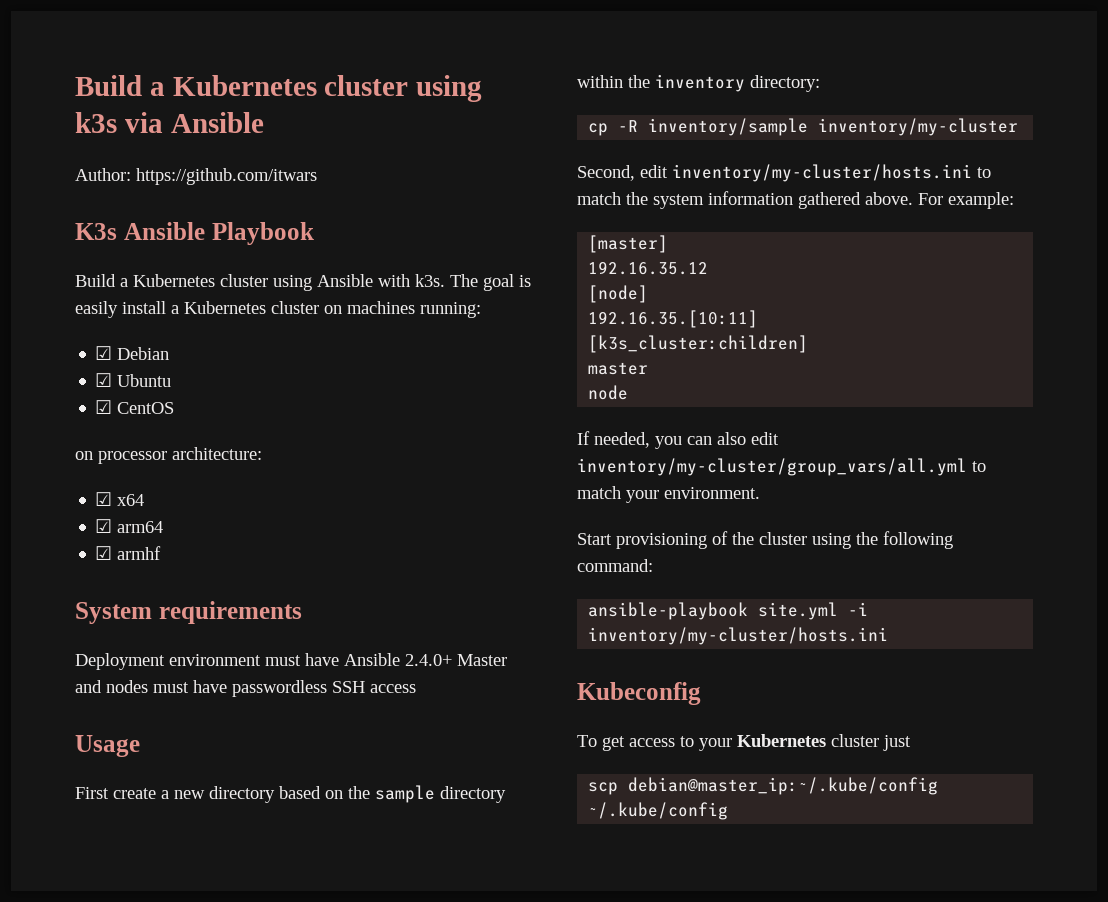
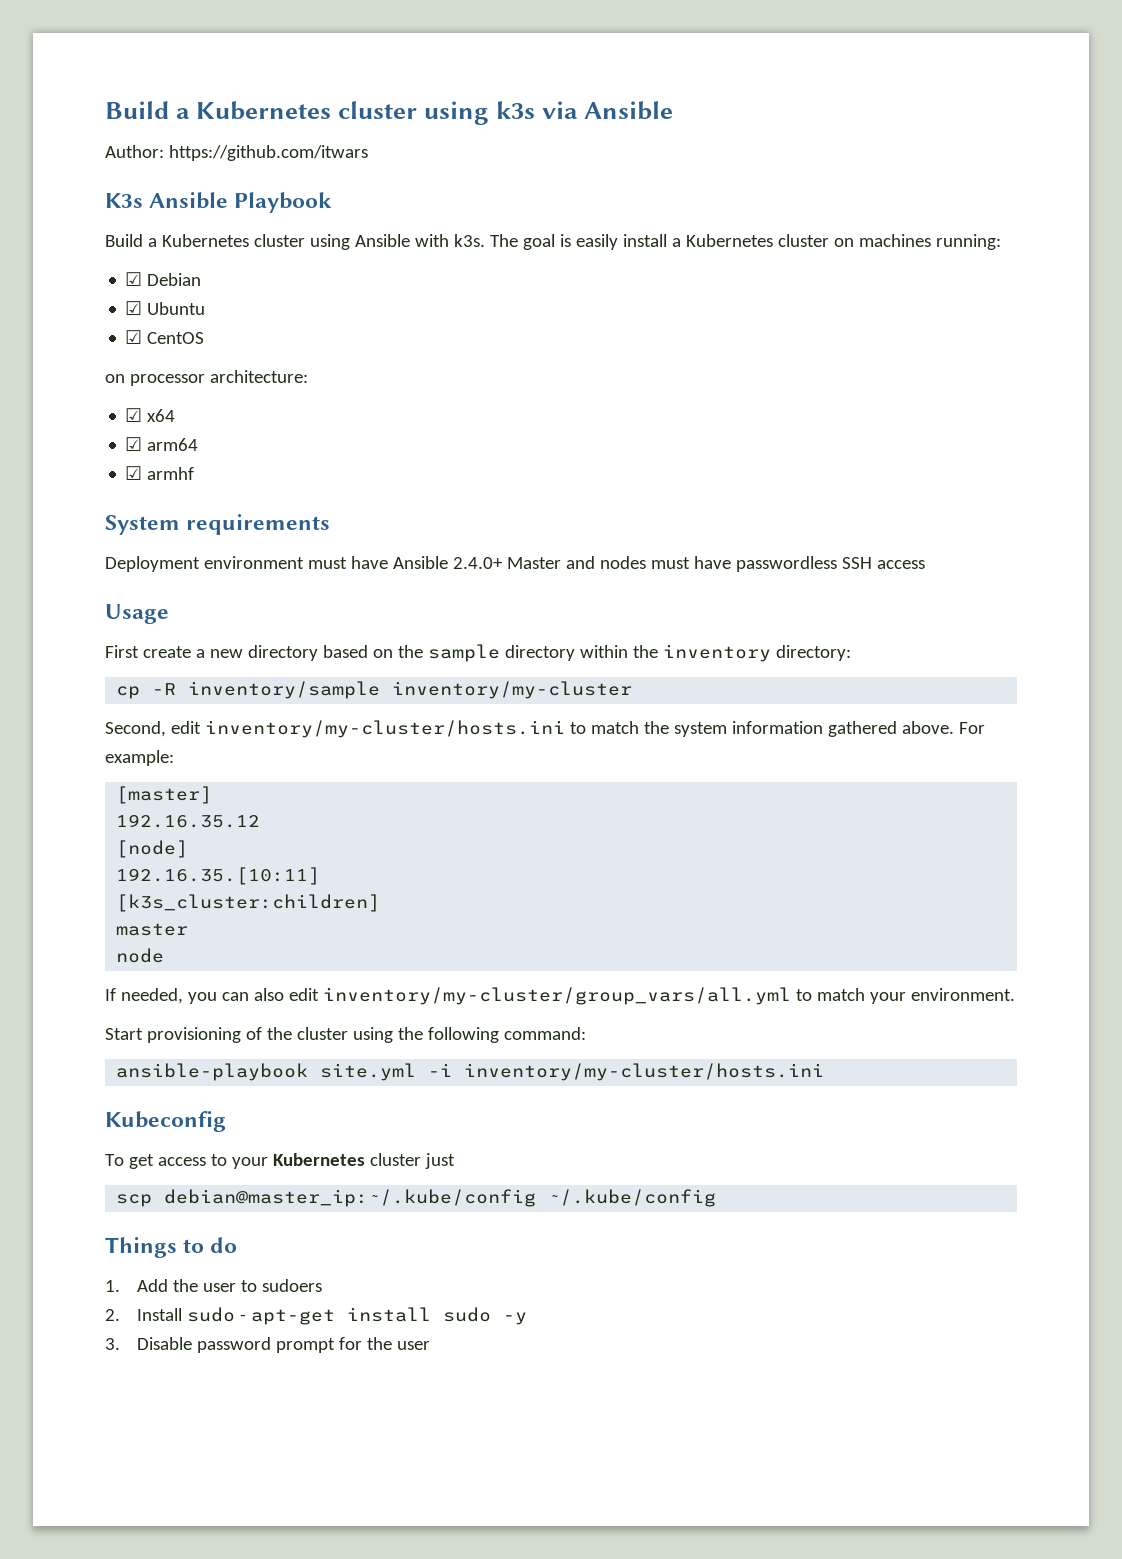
+ Things to do
+ 1. Add the user to sudoers
+ 2. Install sudo - apt-get install sudo -y
+ 3. Disable password prompt for the user

